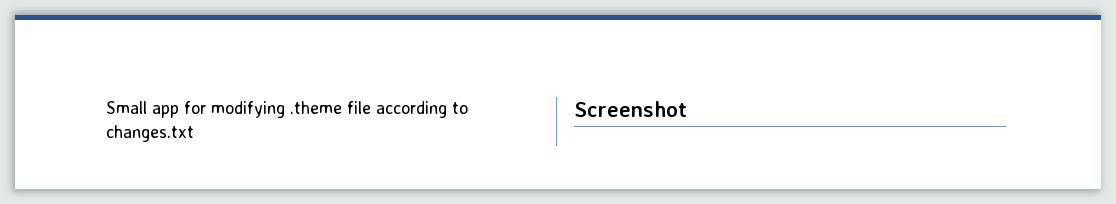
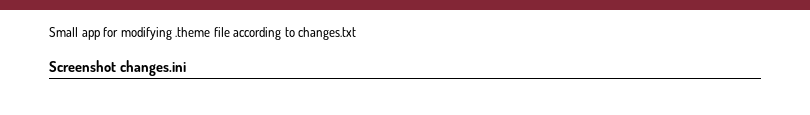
- Screenshot
+ Screenshot changes.ini

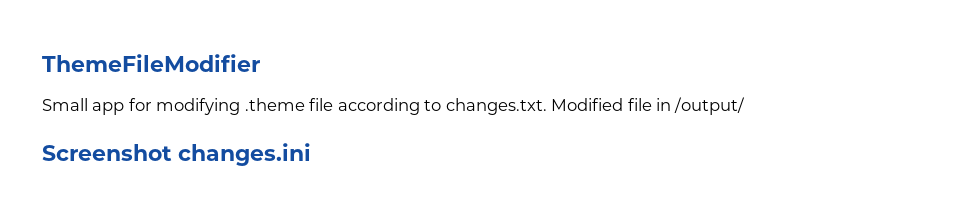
+ ThemeFileModifier
- Small app for modifying .theme file according to changes.txt
+ Small app for modifying .theme file according to changes.txt. Modified file in /output/

